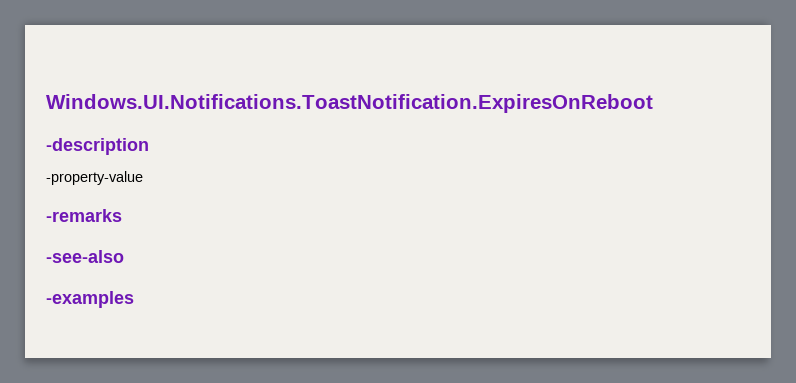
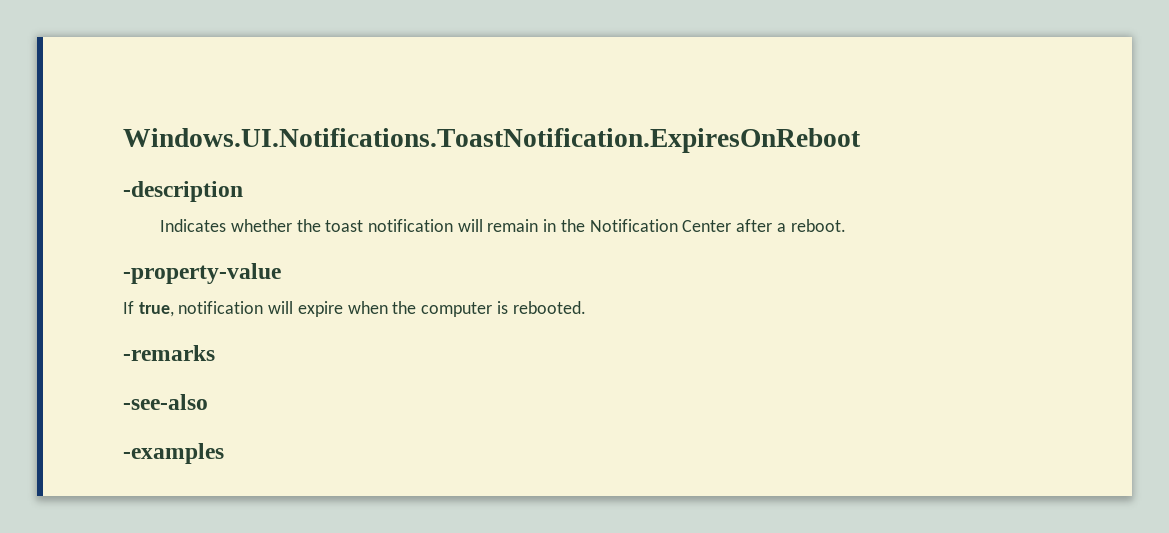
+ Indicates whether the toast notification will remain in the Notification Center after a reboot.
  -property-value
+ If true, notification will expire when the computer is rebooted.

